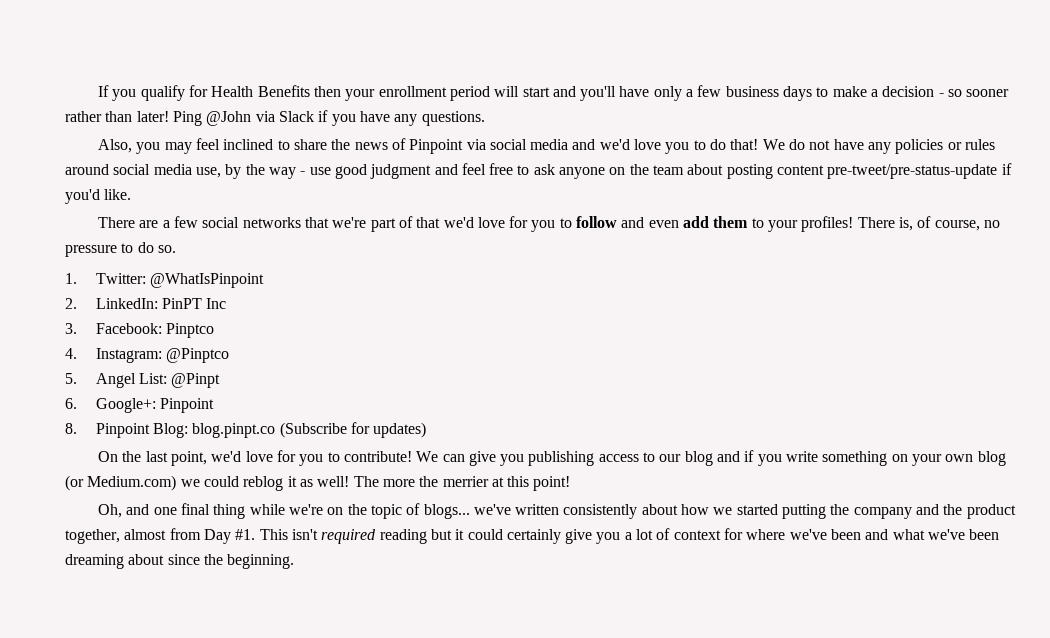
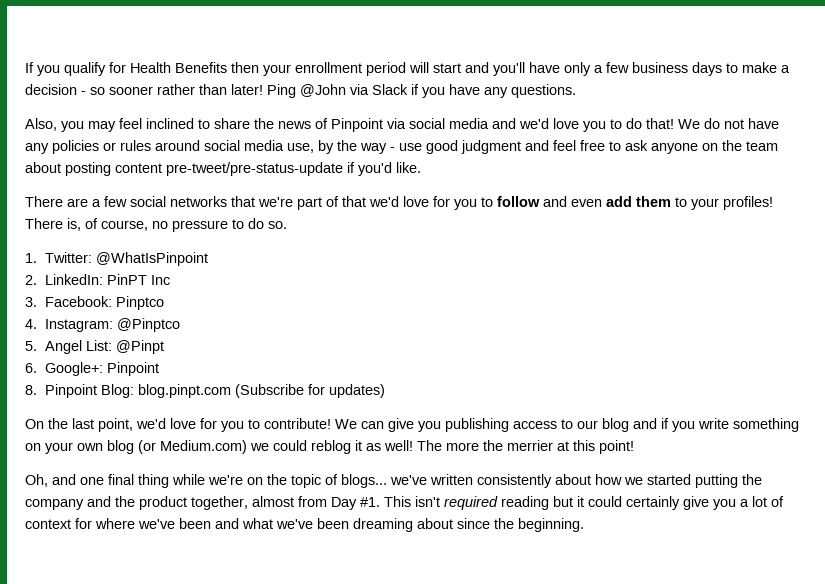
- 8. Pinpoint Blog: blog.pinpt.co (Subscribe for updates)
+ 8. Pinpoint Blog: blog.pinpt.com (Subscribe for updates)

